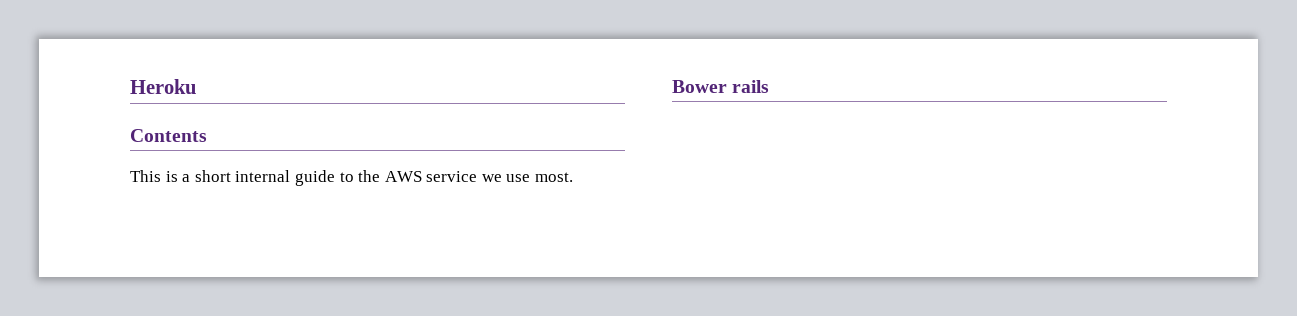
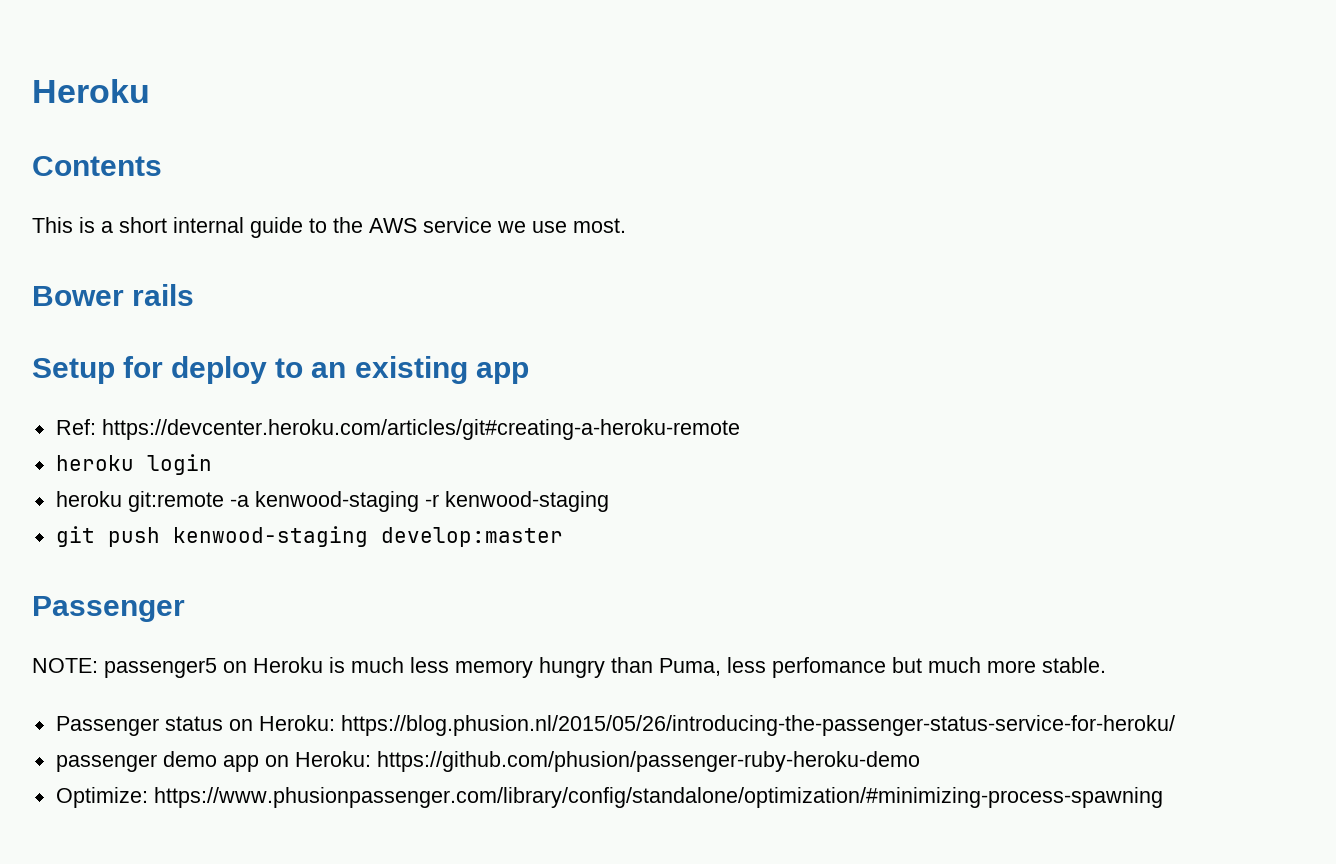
+ Setup for deploy to an existing app
+ Ref: https://devcenter.heroku.com/articles/git#creating-a-heroku-remote
+ heroku login
+ heroku git:remote -a kenwood-staging -r kenwood-staging
+ git push kenwood-staging develop:master
+ Passenger
+ NOTE: passenger5 on Heroku is much less memory hungry than Puma, less perfomance but much more stable.
+ Passenger status on Heroku: https://blog.phusion.nl/2015/05/26/introducing-the-passenger-status-service-for-heroku/
+ passenger demo app on Heroku: https://github.com/phusion/passenger-ruby-heroku-demo
+ Optimize: https://www.phusionpassenger.com/library/config/standalone/optimization/#minimizing-process-spawning

